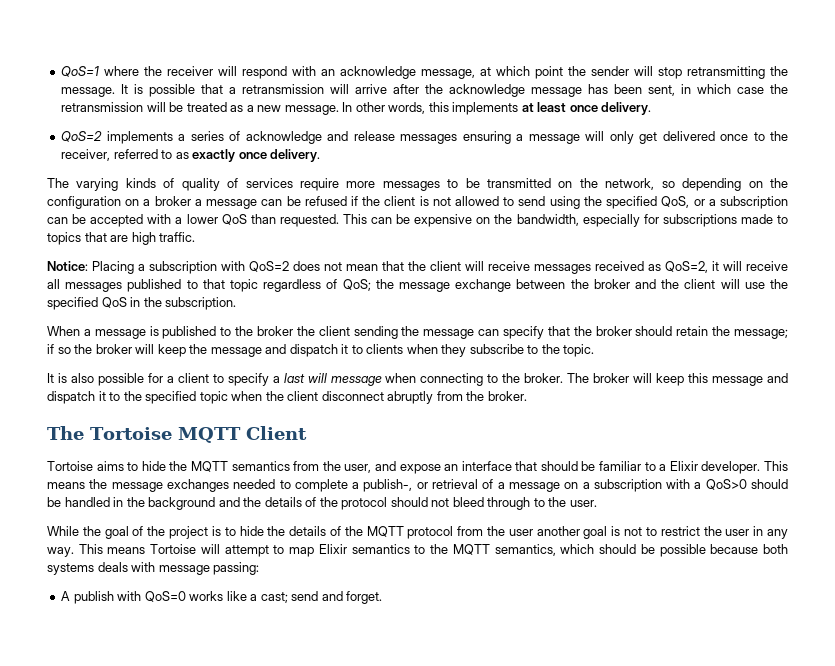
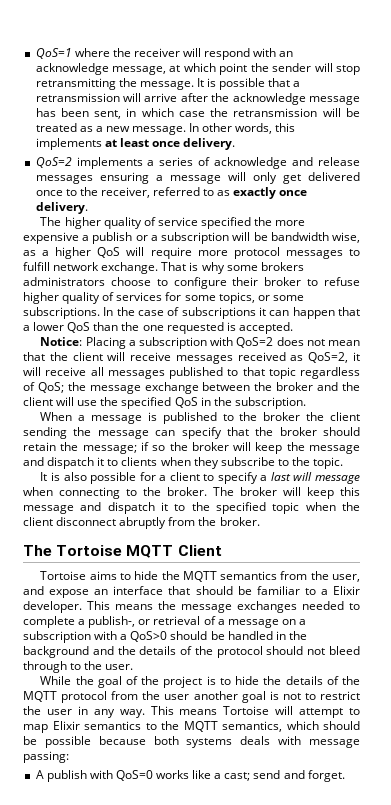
- The varying kinds of quality of services require more messages to be transmitted on the network, so depending on the configuration on a broker a message can be refused if the client is not allowed to send using the specified QoS, or a subscription can be accepted with a lower QoS than requested. This can be expensive on the bandwidth, especially for subscriptions made to topics that are high traffic.
+ The higher quality of service specified the more expensive a publish or a subscription will be bandwidth wise, as a higher QoS will require more protocol messages to fulfill network exchange. That is why some brokers administrators choose to configure their broker to refuse higher quality of services for some topics, or some subscriptions. In the case of subscriptions it can happen that a lower QoS than the one requested is accepted.

